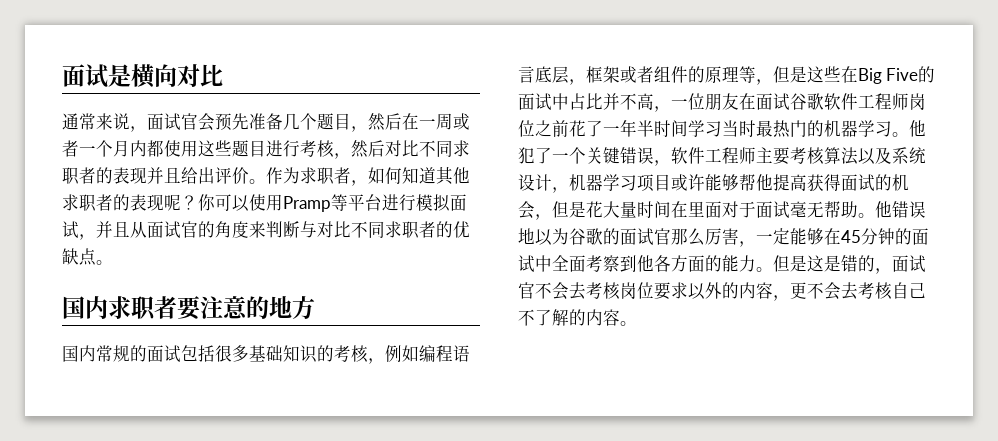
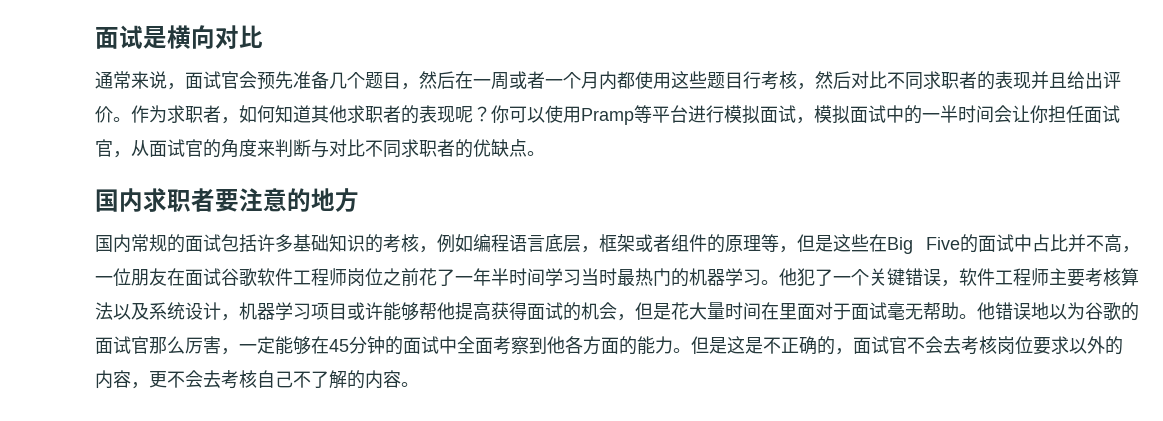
- 通常来说，面试官会预先准备几个题目，然后在一周或者一个月内都使用这些题目进行考核，然后对比不同求职者的表现并且给出评价。
+ 通常来说，面试官会预先准备几个题目，然后在一周或者一个月内都使用这些题目行考核，然后对比不同求职者的表现并且给出评价。
- 你可以使用Pramp等平台进行模拟面试，并且从面试官的角度来判断与对比不同求职者的优缺点。
+ 你可以使用Pramp等平台进行模拟面试，模拟面试中的一半时间会让你担任面试官，从面试官的角度来判断与对比不同求职者的优缺点。
- 国内常规的面试包括很多基础知识的考核，例如编程语言底层，框架或者组件的原理等，但是这些在Big Five的面试中占比并不高，一位朋友在面试谷歌软件工程师岗位之前花了一年半时间学习当时最热门的机器学习。
+ 国内常规的面试包括许多基础知识的考核，例如编程语言底层，框架或者组件的原理等，但是这些在Big Five的面试中占比并不高，一位朋友在面试谷歌软件工程师岗位之前花了一年半时间学习当时最热门的机器学习。
- 但是这是错的，面试官不会去考核岗位要求以外的内容，更不会去考核自己不了解的内容。
+ 但是这是不正确的，面试官不会去考核岗位要求以外的内容，更不会去考核自己不了解的内容。

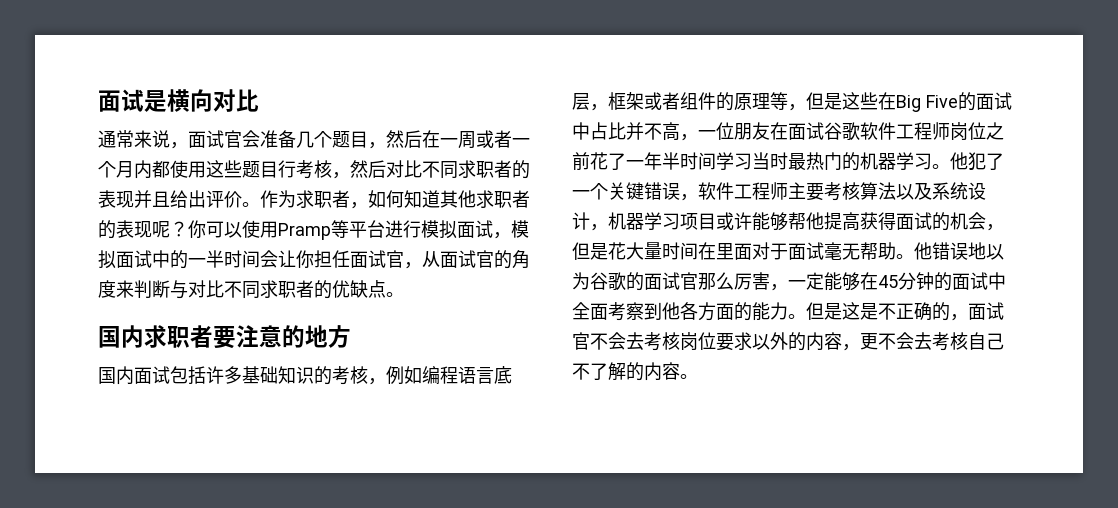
- 通常来说，面试官会预先准备几个题目，然后在一周或者一个月内都使用这些题目行考核，然后对比不同求职者的表现并且给出评价。
+ 通常来说，面试官会准备几个题目，然后在一周或者一个月内都使用这些题目行考核，然后对比不同求职者的表现并且给出评价。
- 国内常规的面试包括许多基础知识的考核，例如编程语言底层，框架或者组件的原理等，但是这些在Big Five的面试中占比并不高，一位朋友在面试谷歌软件工程师岗位之前花了一年半时间学习当时最热门的机器学习。
+ 国内面试包括许多基础知识的考核，例如编程语言底层，框架或者组件的原理等，但是这些在Big Five的面试中占比并不高，一位朋友在面试谷歌软件工程师岗位之前花了一年半时间学习当时最热门的机器学习。

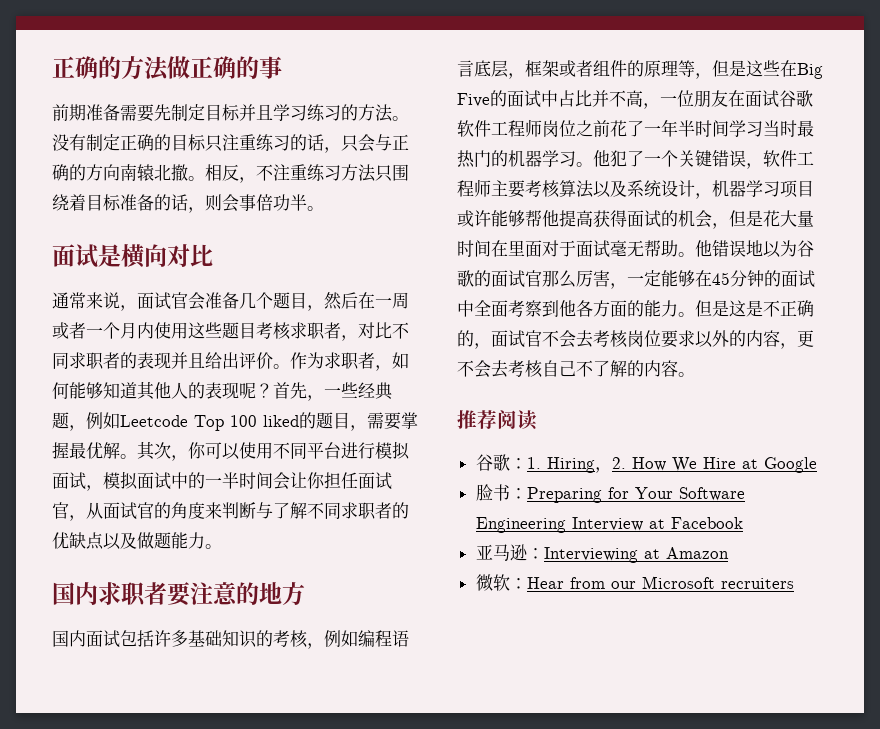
+ 正确的方法做正确的事
+ 前期准备需要先制定目标并且学习练习的方法。没有制定正确的目标只注重练习的话，只会与正确的方向南辕北撤。相反，不注重练习方法只围绕着目标准备的话，则会事倍功半。
- 通常来说，面试官会准备几个题目，然后在一周或者一个月内都使用这些题目行考核，然后对比不同求职者的表现并且给出评价。
+ 通常来说，面试官会准备几个题目，然后在一周或者一个月内使用这些题目考核求职者，对比不同求职者的表现并且给出评价。
- 作为求职者，如何知道其他求职者的表现呢？
+ 作为求职者，如何能够知道其他人的表现呢？
- 你可以使用Pramp等平台进行模拟面试，模拟面试中的一半时间会让你担任面试官，从面试官的角度来判断与对比不同求职者的优缺点。
+ 首先，一些经典题，例如Leetcode Top 100 liked的题目，需要掌握最优解。其次，你可以使用不同平台进行模拟面试，模拟面试中的一半时间会让你担任面试官，从面试官的角度来判断与了解不同求职者的优缺点以及做题能力。
+ 推荐阅读
+ 谷歌：1. Hiring，2. How We Hire at Google
+ 脸书：Preparing for Your Software Engineering Interview at Facebook
+ 亚马逊：Interviewing at Amazon
+ 微软：Hear from our Microsoft recruiters

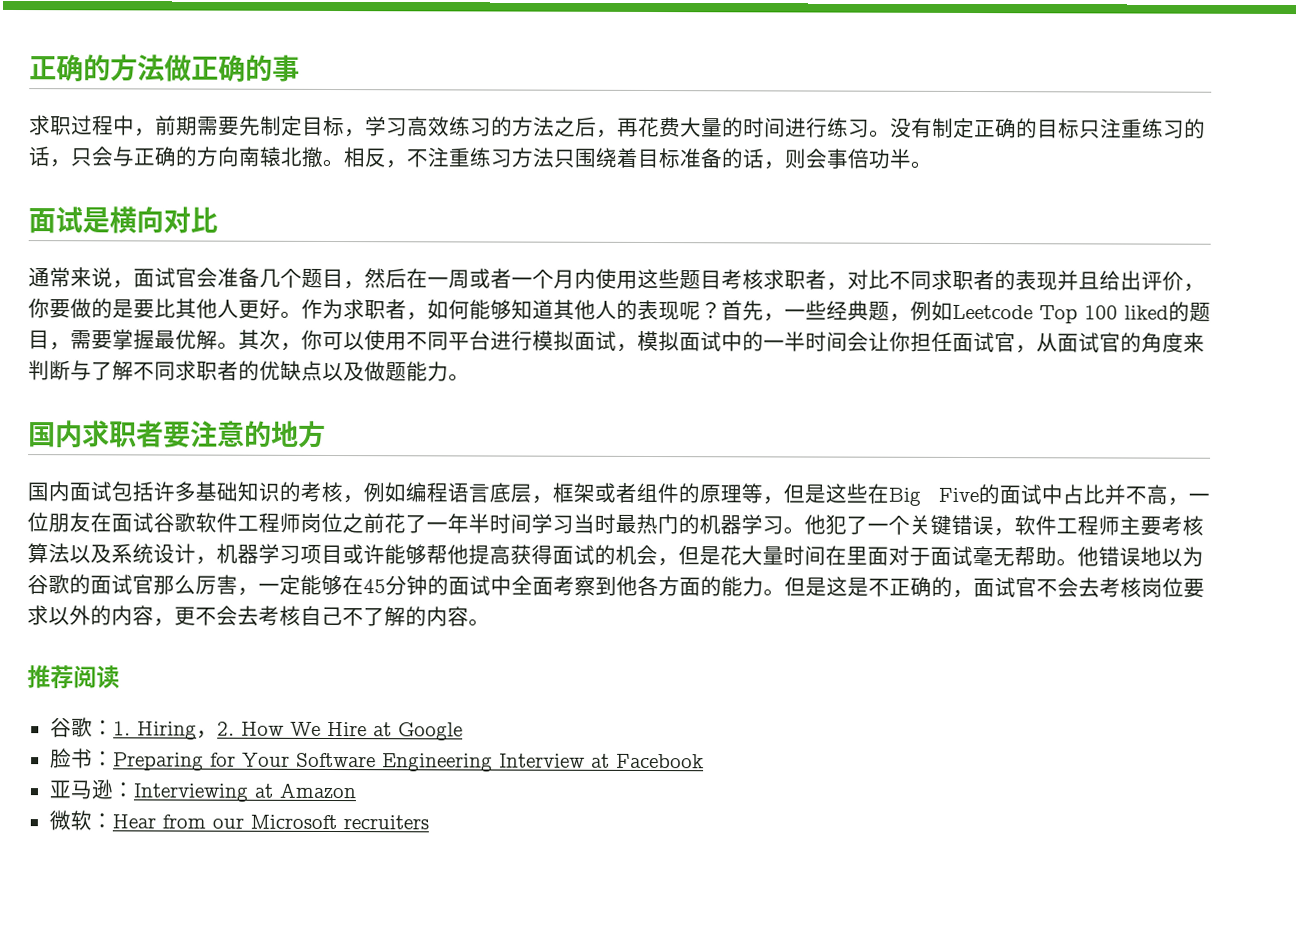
- 前期准备需要先制定目标并且学习练习的方法。
+ 求职过程中，前期需要先制定目标，学习高效练习的方法之后，再花费大量的时间进行练习。
- 通常来说，面试官会准备几个题目，然后在一周或者一个月内使用这些题目考核求职者，对比不同求职者的表现并且给出评价。
+ 通常来说，面试官会准备几个题目，然后在一周或者一个月内使用这些题目考核求职者，对比不同求职者的表现并且给出评价，你要做的是要比其他人更好。

